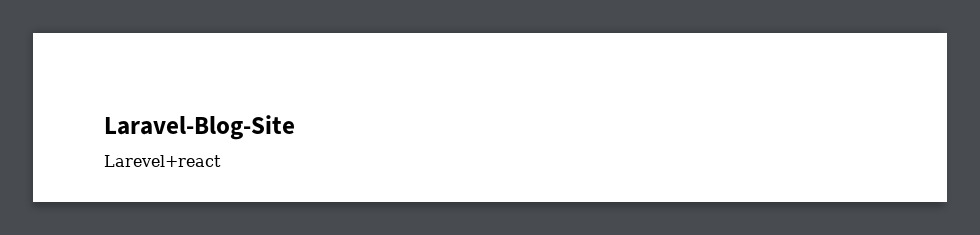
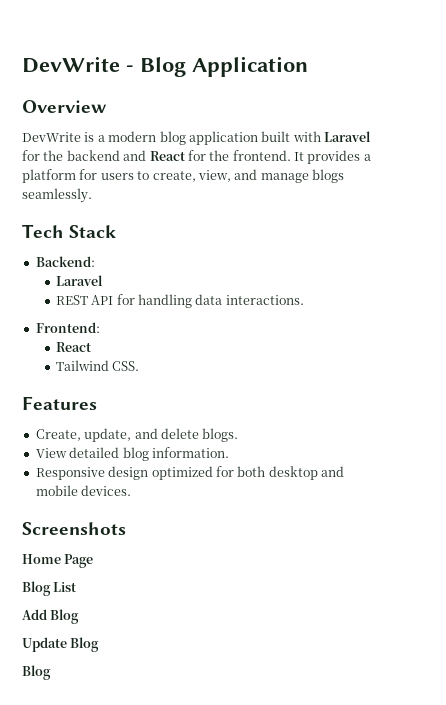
- Laravel-Blog-Site
- Larevel+react
+ DevWrite - Blog Application
+ Overview
+ DevWrite is a modern blog application built with Laravel for the backend and React for the frontend. It provides a platform for users to create, view, and manage blogs seamlessly.
+ Tech Stack
+ Backend:
+ Laravel
+ REST API for handling data interactions.
+ Frontend:
+ React
+ Tailwind CSS.
+ Features
+ Create, update, and delete blogs.
+ View detailed blog information.
+ Responsive design optimized for both desktop and mobile devices.
+ Screenshots
+ Home Page
+ Blog List
+ Add Blog
+ Update Blog
+ Blog

